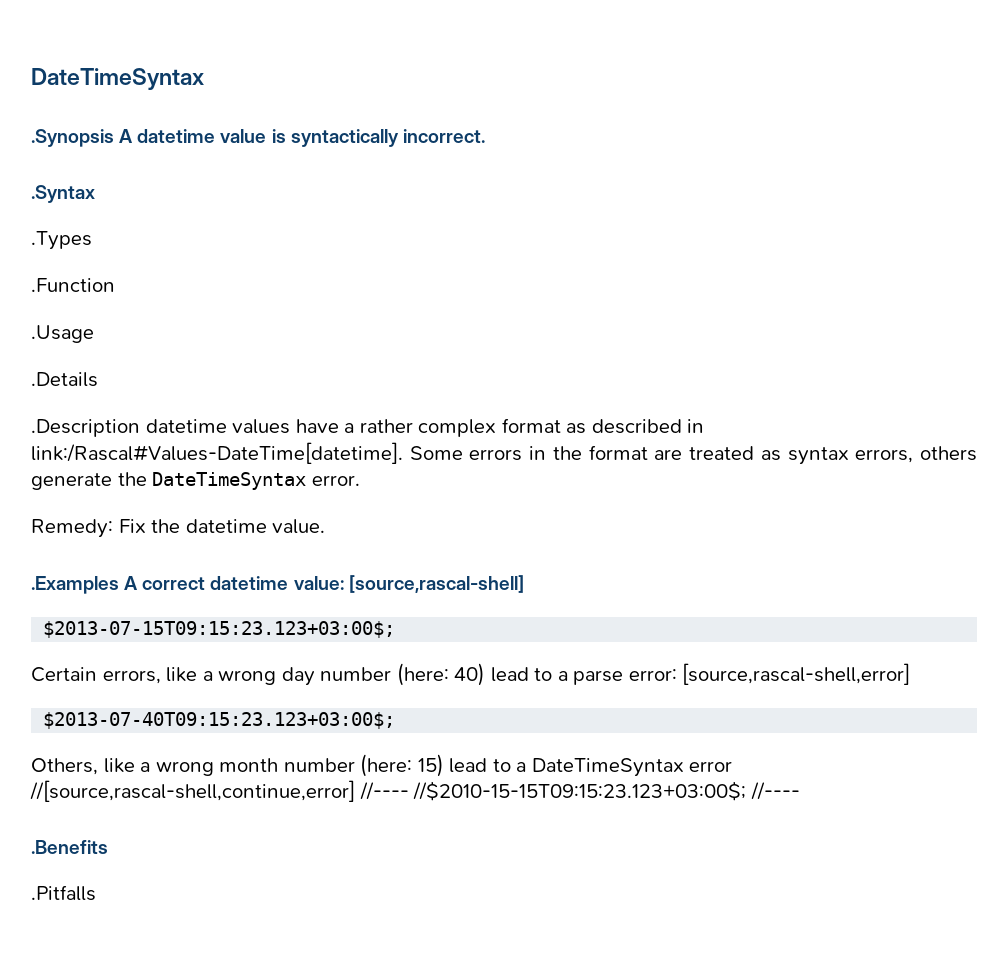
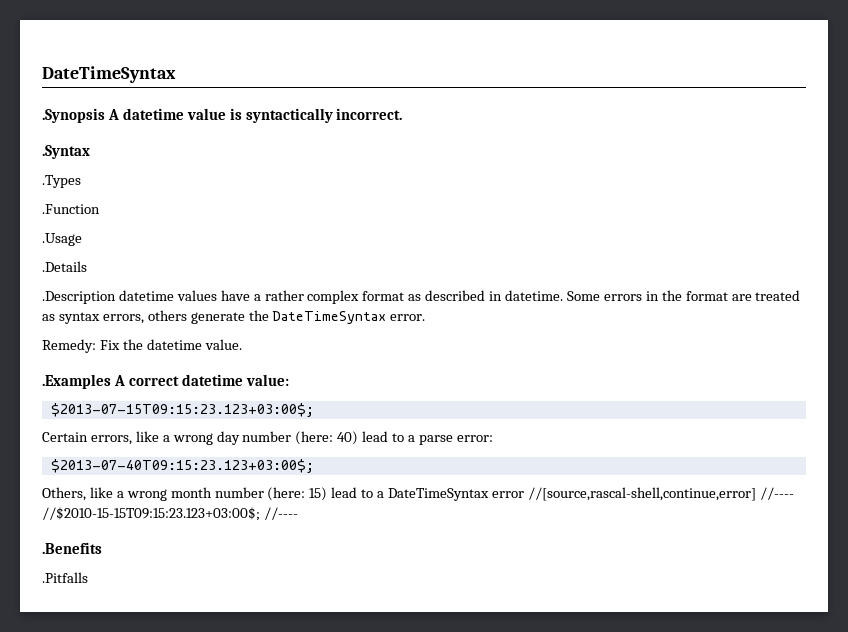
- .Description datetime values have a rather complex format as described in link:/Rascal#Values-DateTime[datetime].
+ .Description datetime values have a rather complex format as described in datetime.
- .Examples A correct datetime value: [source,rascal-shell]
+ .Examples A correct datetime value:
- Certain errors, like a wrong day number (here: 40) lead to a parse error: [source,rascal-shell,error]
+ Certain errors, like a wrong day number (here: 40) lead to a parse error:

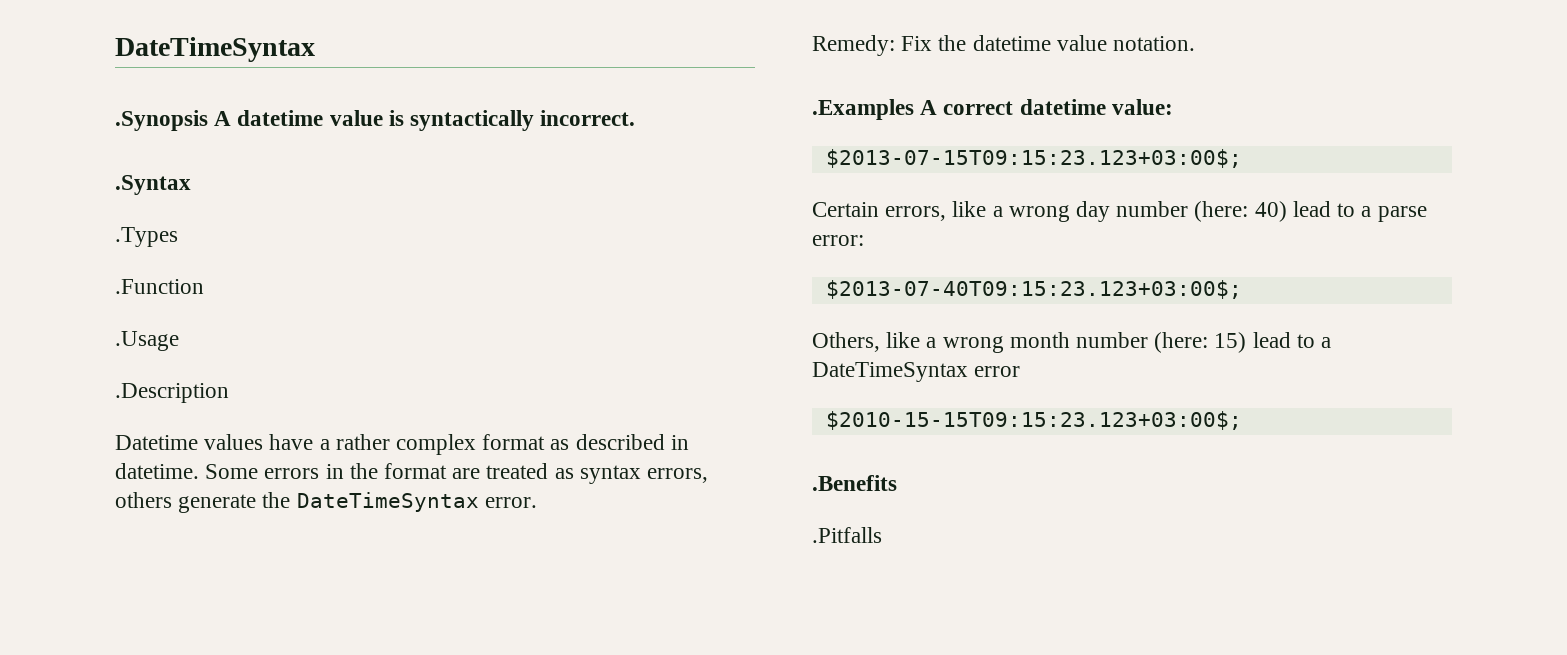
- .Details
- .Description datetime values have a rather complex format as described in datetime.
+ .Description
+ Datetime values have a rather complex format as described in datetime.
- Remedy: Fix the datetime value.
+ Remedy: Fix the datetime value notation.
- Others, like a wrong month number (here: 15) lead to a DateTimeSyntax error //[source,rascal-shell,continue,error] //---- //$2010-15-15T09:15:23.123+03:00$; //----
+ Others, like a wrong month number (here: 15) lead to a DateTimeSyntax error
+ $2010-15-15T09:15:23.123+03:00$;

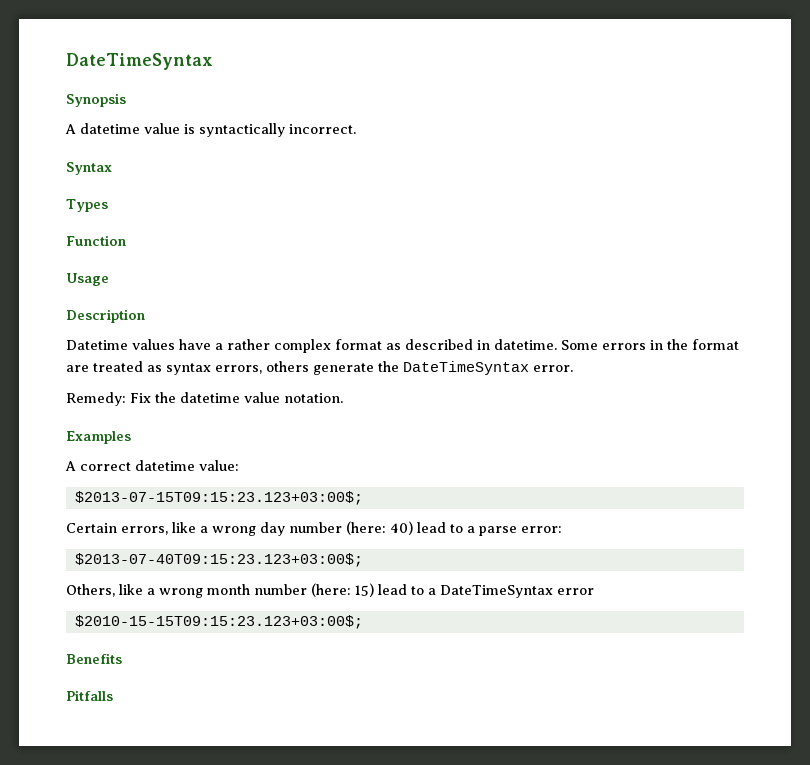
- .Synopsis A datetime value is syntactically incorrect.
+ Synopsis
+ A datetime value is syntactically incorrect.
- .Syntax
- .Types
- .Function
- .Usage
- .Description
+ Syntax
+ Types
+ Function
+ Usage
+ Description
- .Examples A correct datetime value:
+ Examples
+ A correct datetime value:
- .Benefits
- .Pitfalls
+ Benefits
+ Pitfalls

